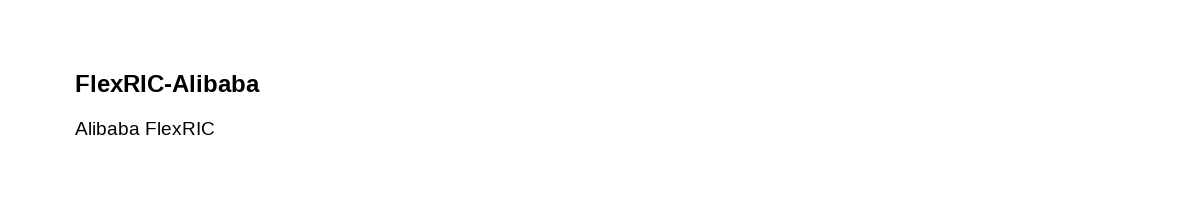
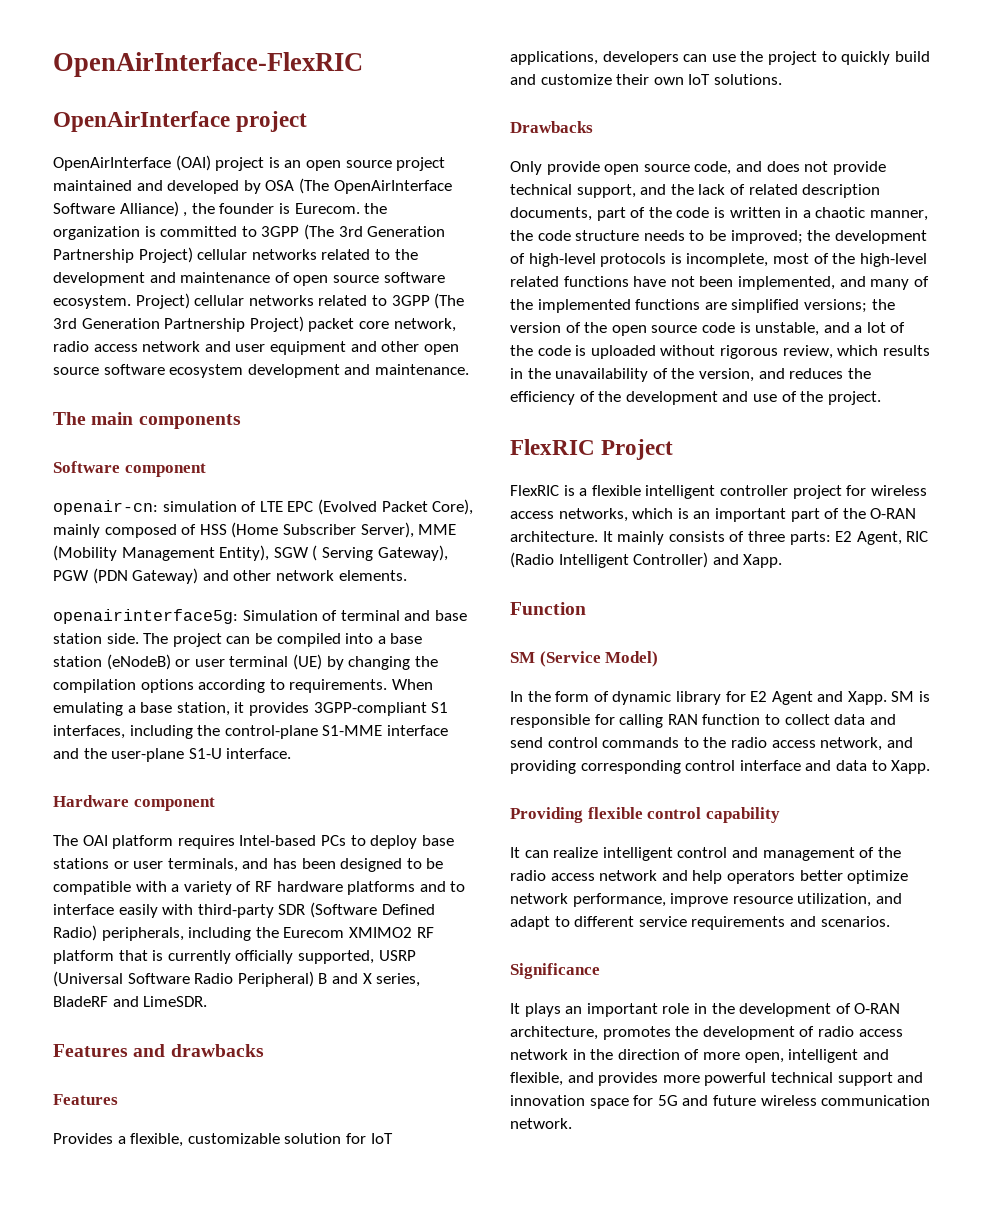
- FlexRIC-Alibaba
- Alibaba FlexRIC
+ OpenAirInterface-FlexRIC
+ OpenAirInterface project
+ OpenAirInterface (OAI) project is an open source project maintained and developed by OSA (The OpenAirInterface Software Alliance) , the founder is Eurecom. the organization is committed to 3GPP (The 3rd Generation Partnership Project) cellular networks related to the development and maintenance of open source software ecosystem. Project) cellular networks related to 3GPP (The 3rd Generation Partnership Project) packet core network, radio access network and user equipment and other open source software ecosystem development and maintenance.
+ The main components
+ Software component
+ openair-cn: simulation of LTE EPC (Evolved Packet Core), mainly composed of HSS (Home Subscriber Server), MME (Mobility Management Entity), SGW ( Serving Gateway), PGW (PDN Gateway) and other network elements.
+ openairinterface5g: Simulation of terminal and base station side. The project can be compiled into a base station (eNodeB) or user terminal (UE) by changing the compilation options according to requirements. When emulating a base station, it provides 3GPP-compliant S1 interfaces, including the control-plane S1-MME interface and the user-plane S1-U interface.
+ Hardware component
+ The OAI platform requires Intel-based PCs to deploy base stations or user terminals, and has been designed to be compatible with a variety of RF hardware platforms and to interface easily with third-party SDR (Software Defined Radio) peripherals, including the Eurecom XMIMO2 RF platform that is currently officially supported, USRP (Universal Software Radio Peripheral) B and X series, BladeRF and LimeSDR.
+ Features and drawbacks
+ Features
+ Provides a flexible, customizable solution for IoT applications, developers can use the project to quickly build and customize their own IoT solutions.
+ Drawbacks
+ Only provide open source code, and does not provide technical support, and the lack of related description documents, part of the code is written in a chaotic manner, the code structure needs to be improved; the development of high-level protocols is incomplete, most of the high-level related functions have not been implemented, and many of the implemented functions are simplified versions; the version of the open source code is unstable, and a lot of the code is uploaded without rigorous review, which results in the unavailability of the version, and reduces the efficiency of the development and use of the project.
+ FlexRIC Project
+ FlexRIC is a flexible intelligent controller project for wireless access networks, which is an important part of the O-RAN architecture. It mainly consists of three parts: E2 Agent, RIC (Radio Intelligent Controller) and Xapp.
+ Function
+ SM (Service Model)
+ In the form of dynamic library for E2 Agent and Xapp. SM is responsible for calling RAN function to collect data and send control commands to the radio access network, and providing corresponding control interface and data to Xapp.
+ Providing flexible control capability
+ It can realize intelligent control and management of the radio access network and help operators better optimize network performance, improve resource utilization, and adapt to different service requirements and scenarios.
+ Significance
+ It plays an important role in the development of O-RAN architecture, promotes the development of radio access network in the direction of more open, intelligent and flexible, and provides more powerful technical support and innovation space for 5G and future wireless communication network.

